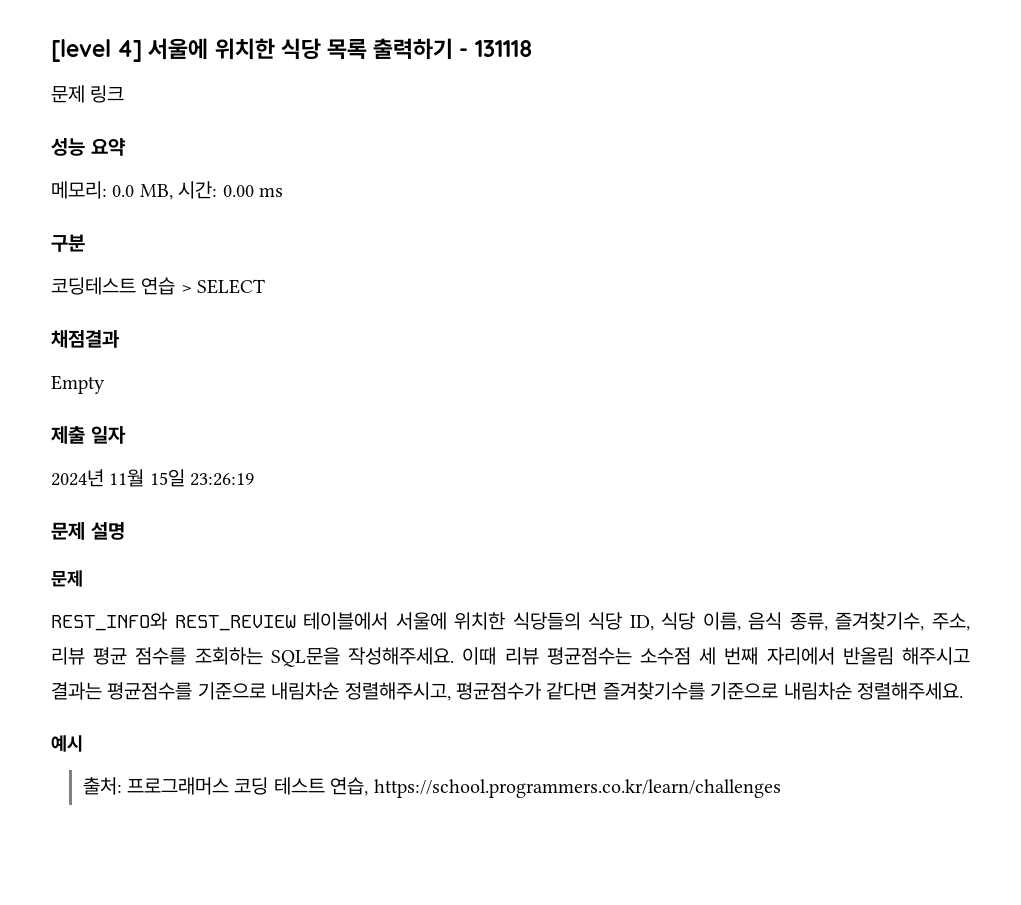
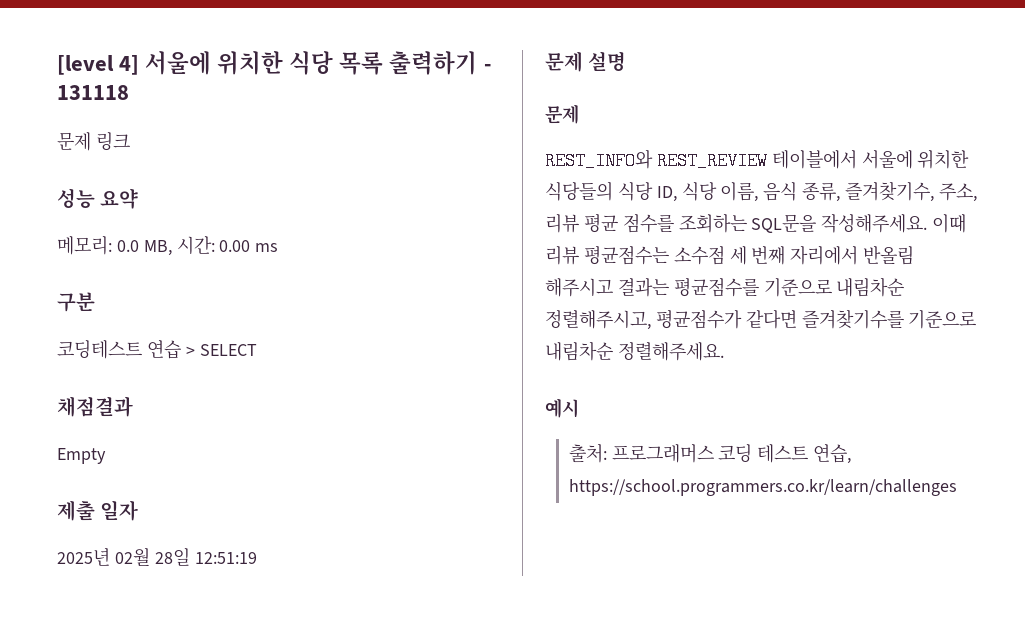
- 2024년 11월 15일 23:26:19
+ 2025년 02월 28일 12:51:19

